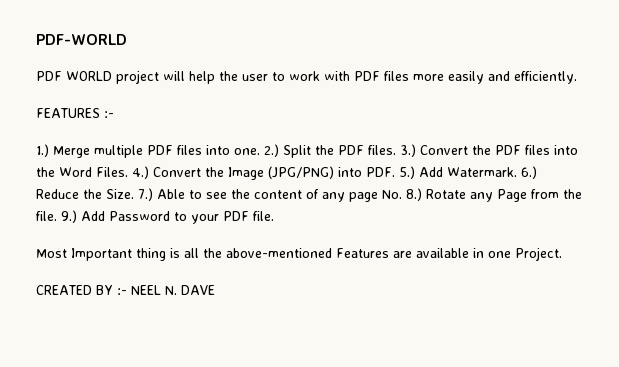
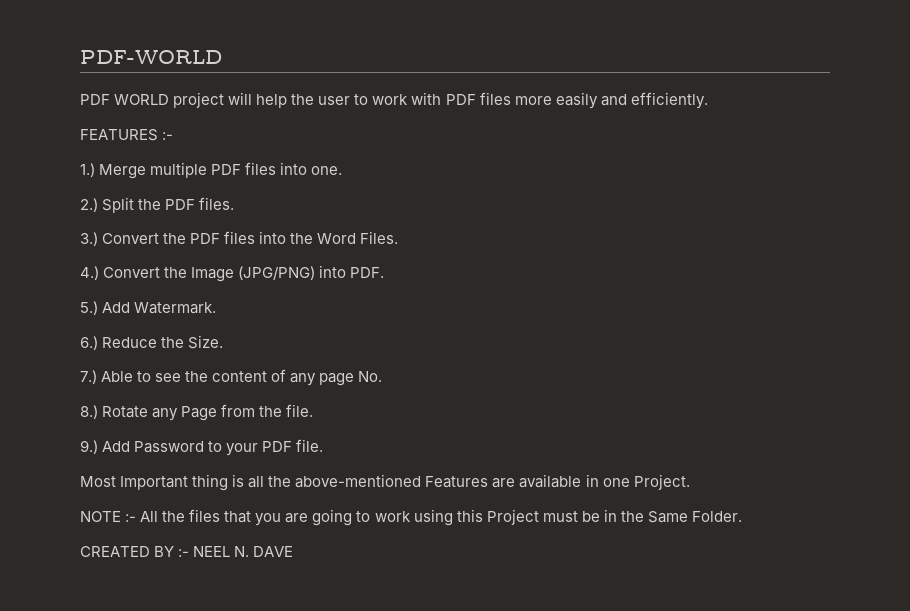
- 1.) Merge multiple PDF files into one. 2.) Split the PDF files. 3.) Convert the PDF files into the Word Files. 4.) Convert the Image (JPG/PNG) into PDF. 5.) Add Watermark. 6.) Reduce the Size. 7.) Able to see the content of any page No. 8.) Rotate any Page from the file. 9.) Add Password to your PDF file.
+ 1.) Merge multiple PDF files into one.
+ 2.) Split the PDF files.
+ 3.) Convert the PDF files into the Word Files.
+ 4.) Convert the Image (JPG/PNG) into PDF.
+ 5.) Add Watermark.
+ 6.) Reduce the Size.
+ 7.) Able to see the content of any page No.
+ 8.) Rotate any Page from the file.
+ 9.) Add Password to your PDF file.
+ NOTE :- All the files that you are going to work using this Project must be in the Same Folder.

